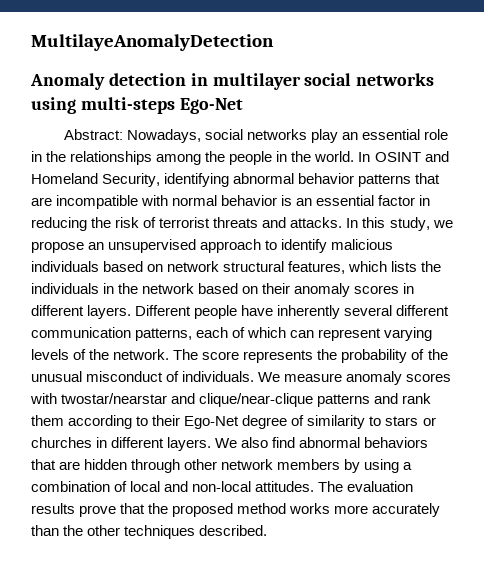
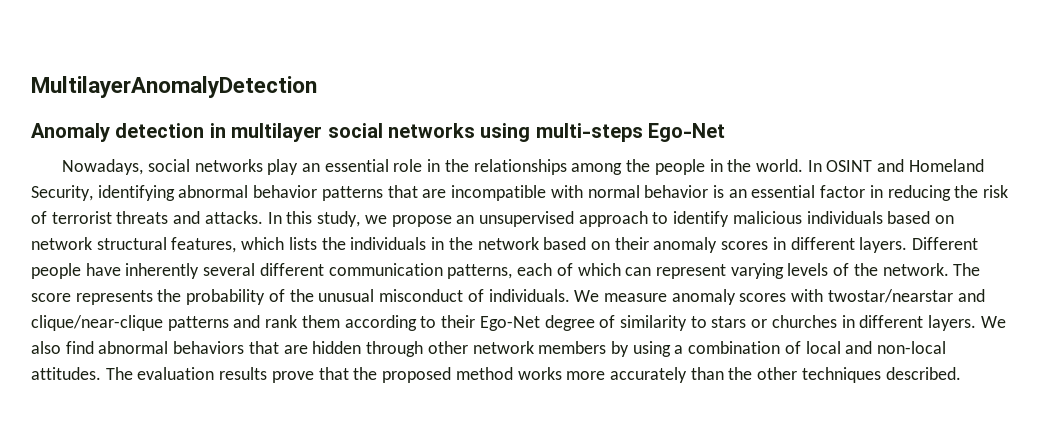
- MultilayeAnomalyDetection
+ MultilayerAnomalyDetection
- Abstract: Nowadays, social networks play an essential role in the relationships among the people in the world.
+ Nowadays, social networks play an essential role in the relationships among the people in the world.

